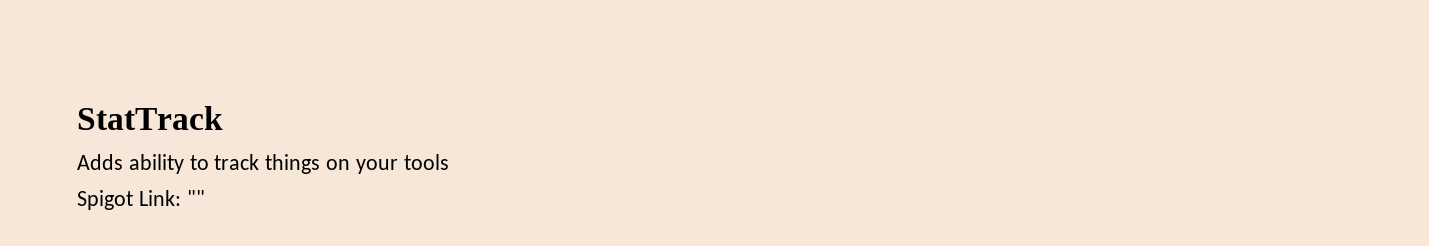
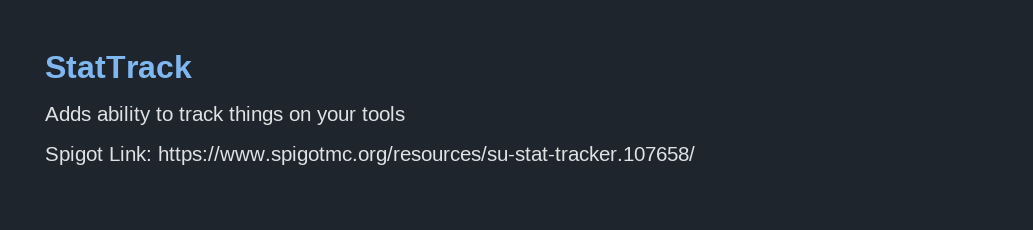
- Spigot Link: ""
+ Spigot Link: https://www.spigotmc.org/resources/su-stat-tracker.107658/

